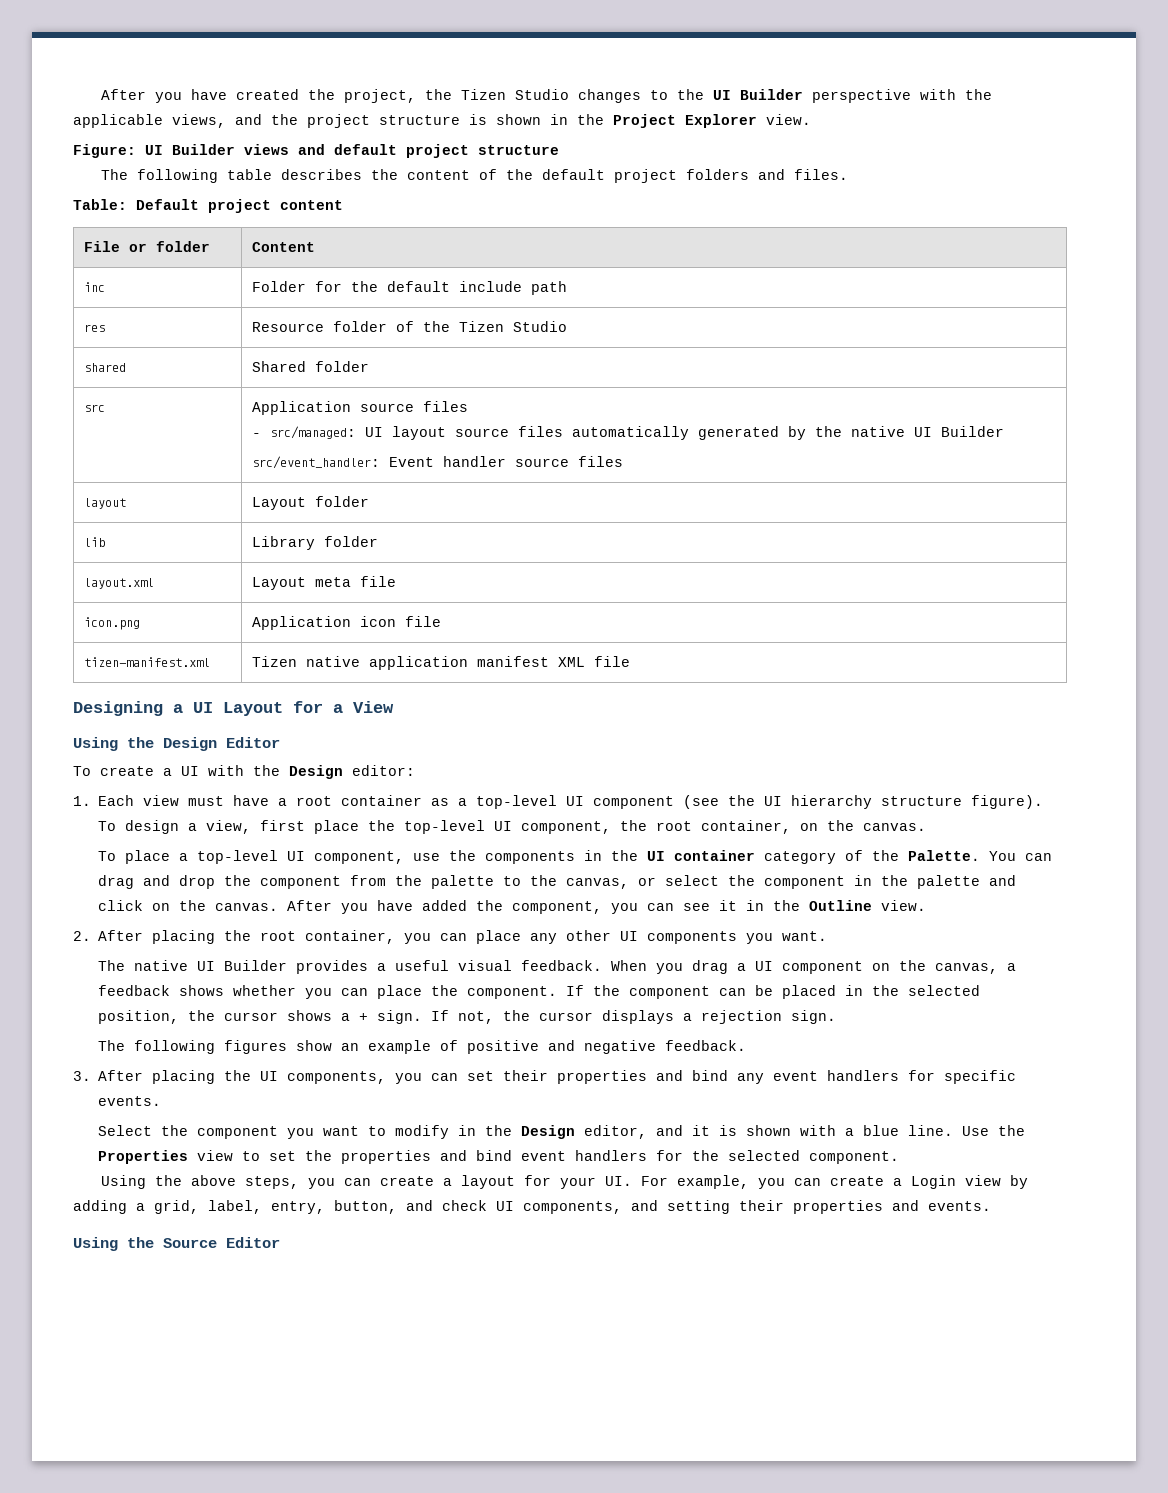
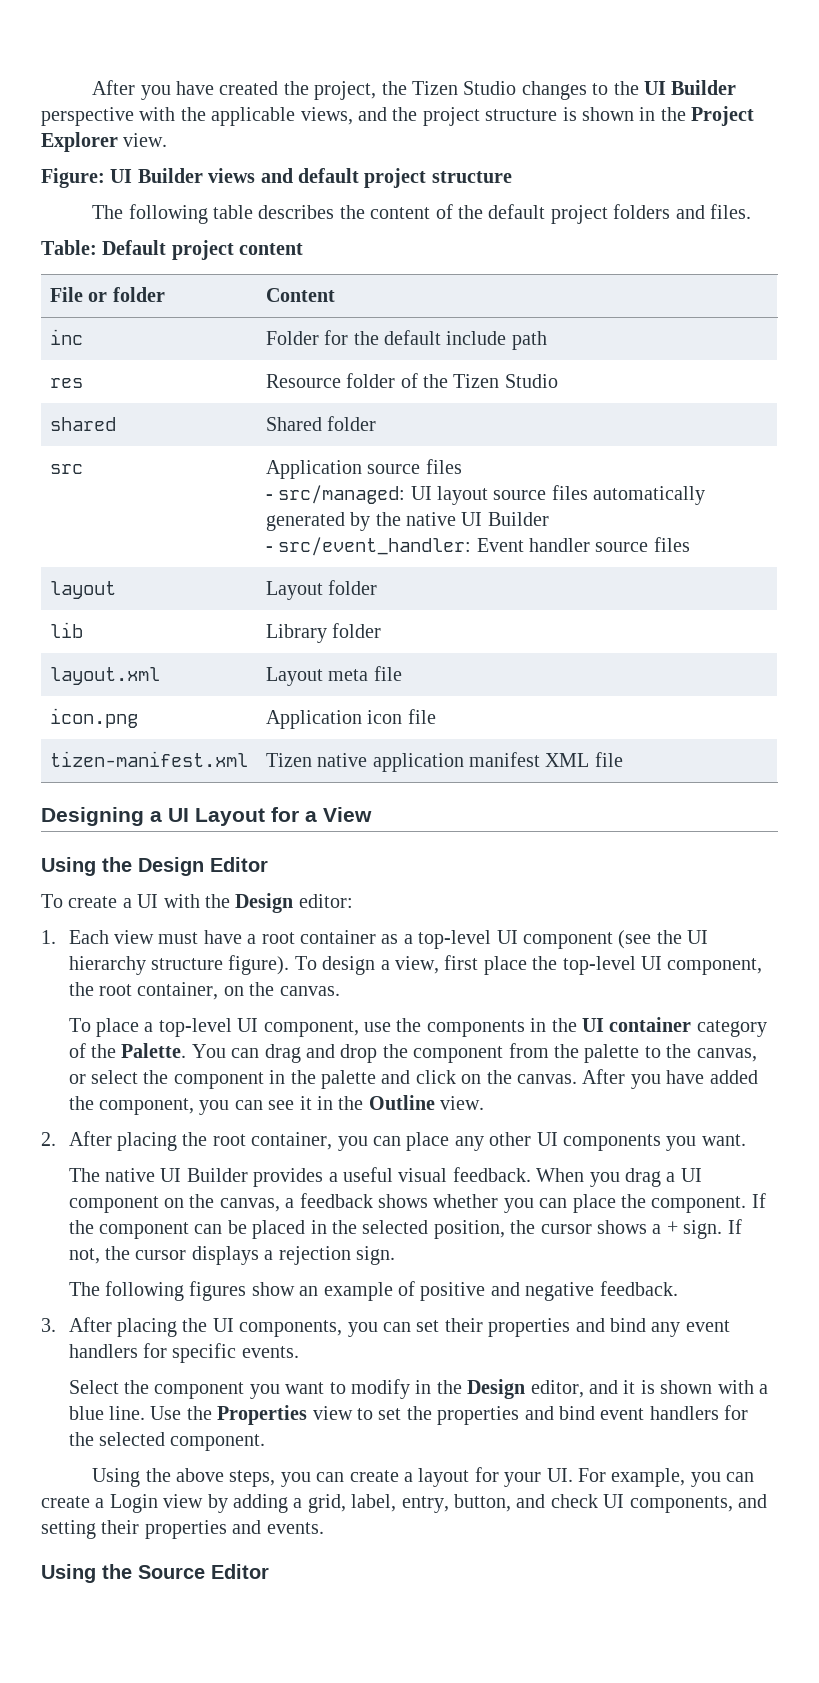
  src | Application source files
  - src/managed: UI layout source files automatically generated by the native UI Builder
- src/event_handler: Event handler source files
+ - src/event_handler: Event handler source files

